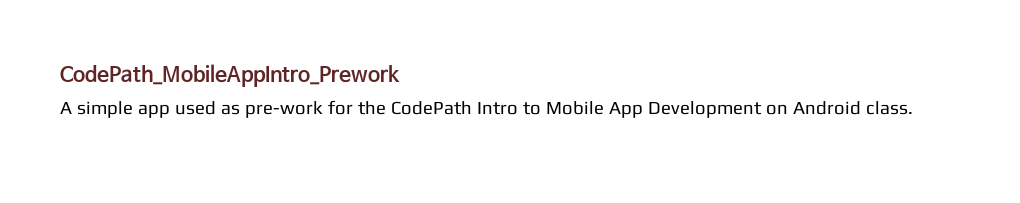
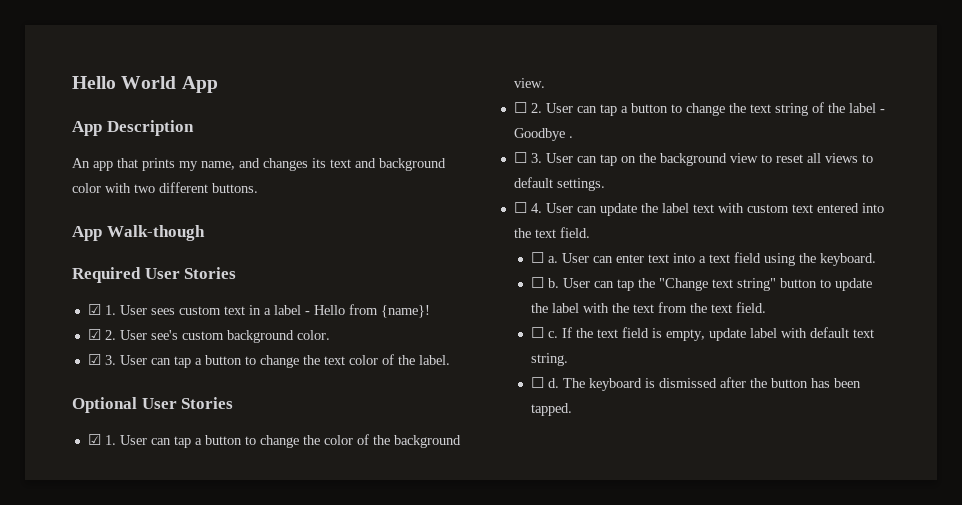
- CodePath_MobileAppIntro_Prework
- A simple app used as pre-work for the CodePath Intro to Mobile App Development on Android class.
+ Hello World App
+ App Description
+ An app that prints my name, and changes its text and background color with two different buttons.
+ App Walk-though
+ Required User Stories
+ ☑ 1. User sees custom text in a label - Hello from {name}!
+ ☑ 2. User see's custom background color.
+ ☑ 3. User can tap a button to change the text color of the label.
+ Optional User Stories
+ ☑ 1. User can tap a button to change the color of the background view.
+ ☐ 2. User can tap a button to change the text string of the label - Goodbye .
+ ☐ 3. User can tap on the background view to reset all views to default settings.
+ ☐ 4. User can update the label text with custom text entered into the text field.
+ ☐ a. User can enter text into a text field using the keyboard.
+ ☐ b. User can tap the "Change text string" button to update the label with the text from the text field.
+ ☐ c. If the text field is empty, update label with default text string.
+ ☐ d. The keyboard is dismissed after the button has been tapped.

